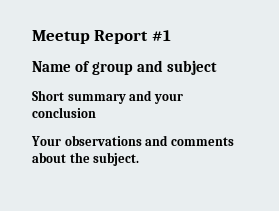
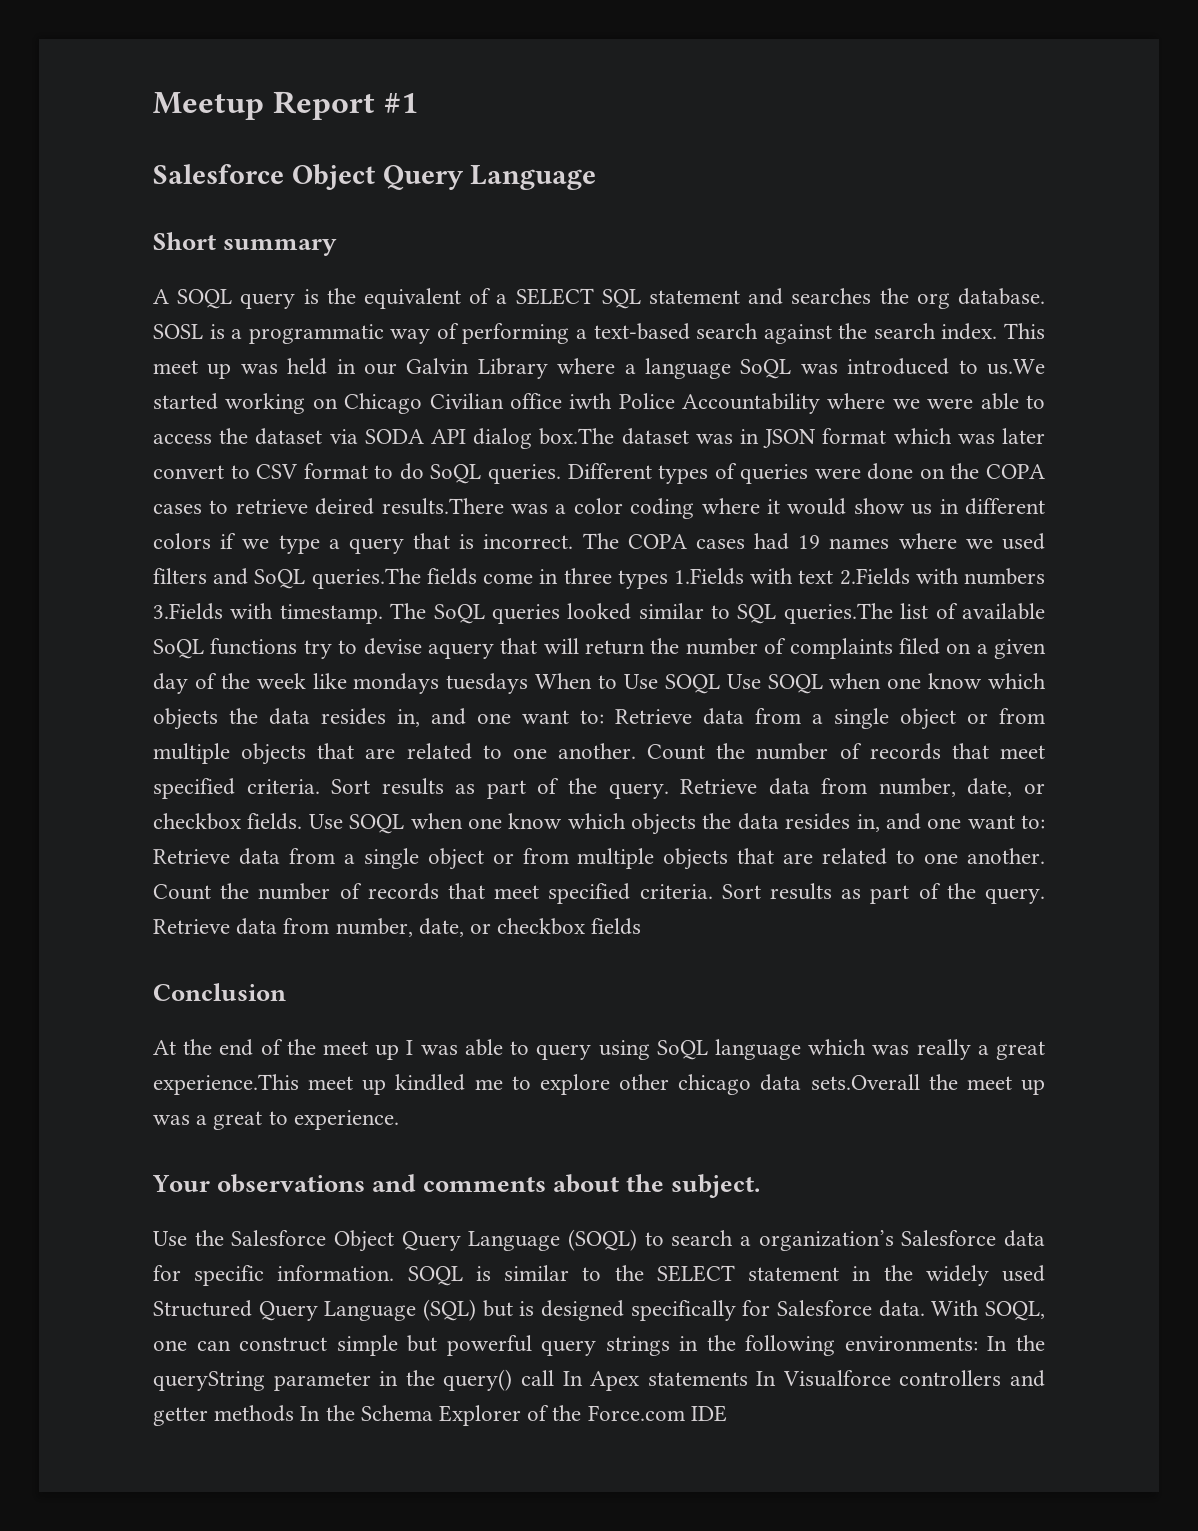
  Meetup Report #1
- Name of group and subject
- Short summary and your conclusion
+ Salesforce Object Query Language
+ Short summary
+ A SOQL query is the equivalent of a SELECT SQL statement and searches the org database. SOSL is a programmatic way of performing a text-based search against the search index. This meet up was held in our Galvin Library where a language SoQL was introduced to us.We started working on Chicago Civilian office iwth Police Accountability where we were able to access the dataset via SODA API dialog box.The dataset was in JSON format which was later convert to CSV format to do SoQL queries. Different types of queries were done on the COPA cases to retrieve deired results.There was a color coding where it would show us in different colors if we type a query that is incorrect. The COPA cases had 19 names where we used filters and SoQL queries.The fields come in three types 1.Fields with text 2.Fields with numbers 3.Fields with timestamp. The SoQL queries looked similar to SQL queries.The list of available SoQL functions try to devise aquery that will return the number of complaints filed on a given day of the week like mondays tuesdays When to Use SOQL Use SOQL when one know which objects the data resides in, and one want to: Retrieve data from a single object or from multiple objects that are related to one another. Count the number of records that meet specified criteria. Sort results as part of the query. Retrieve data from number, date, or checkbox fields. Use SOQL when one know which objects the data resides in, and one want to: Retrieve data from a single object or from multiple objects that are related to one another. Count the number of records that meet specified criteria. Sort results as part of the query. Retrieve data from number, date, or checkbox fields
+ Conclusion
+ At the end of the meet up I was able to query using SoQL language which was really a great experience.This meet up kindled me to explore other chicago data sets.Overall the meet up was a great to experience.
+ Use the Salesforce Object Query Language (SOQL) to search a organization’s Salesforce data for specific information. SOQL is similar to the SELECT statement in the widely used Structured Query Language (SQL) but is designed specifically for Salesforce data. With SOQL, one can construct simple but powerful query strings in the following environments: In the queryString parameter in the query() call In Apex statements In Visualforce controllers and getter methods In the Schema Explorer of the Force.com IDE

